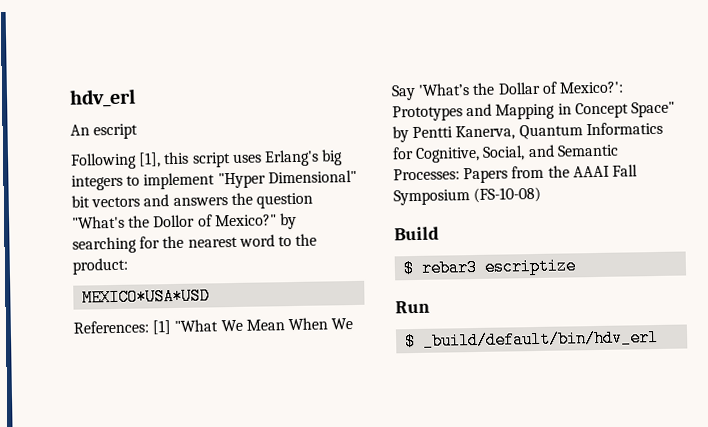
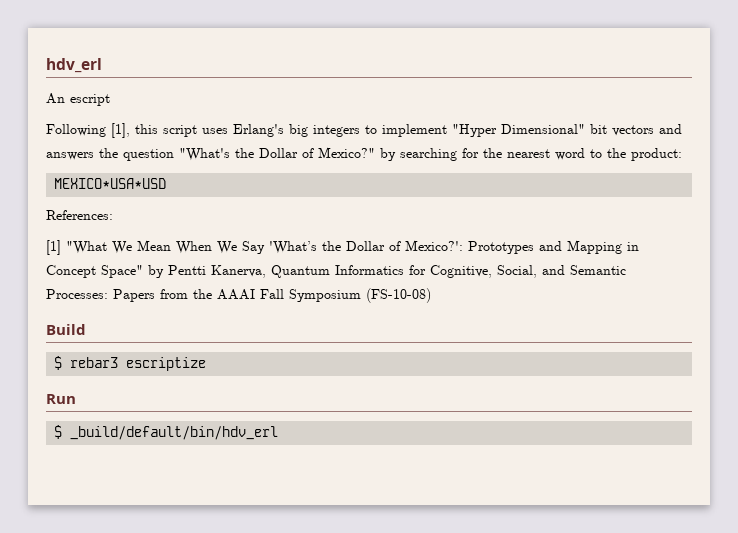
- Following [1], this script uses Erlang's big integers to implement "Hyper Dimensional" bit vectors and answers the question "What's the Dollor of Mexico?" by searching for the nearest word to the product:
+ Following [1], this script uses Erlang's big integers to implement "Hyper Dimensional" bit vectors and answers the question "What's the Dollar of Mexico?" by searching for the nearest word to the product:
- References: [1] "What We Mean When We Say 'What’s the Dollar of Mexico?': Prototypes and Mapping in Concept Space" by Pentti Kanerva, Quantum Informatics for Cognitive, Social, and Semantic Processes: Papers from the AAAI Fall Symposium (FS-10-08)
+ References:
+ [1] "What We Mean When We Say 'What’s the Dollar of Mexico?': Prototypes and Mapping in Concept Space" by Pentti Kanerva, Quantum Informatics for Cognitive, Social, and Semantic Processes: Papers from the AAAI Fall Symposium (FS-10-08)

